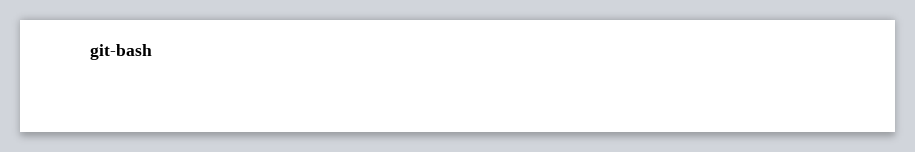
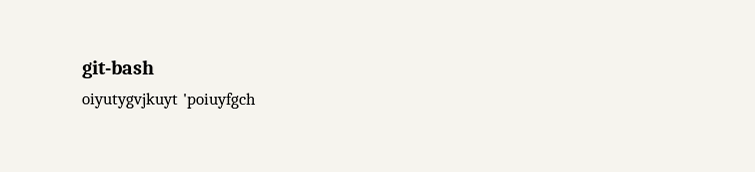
+ oiyutygvjkuyt 'poiuyfgch

